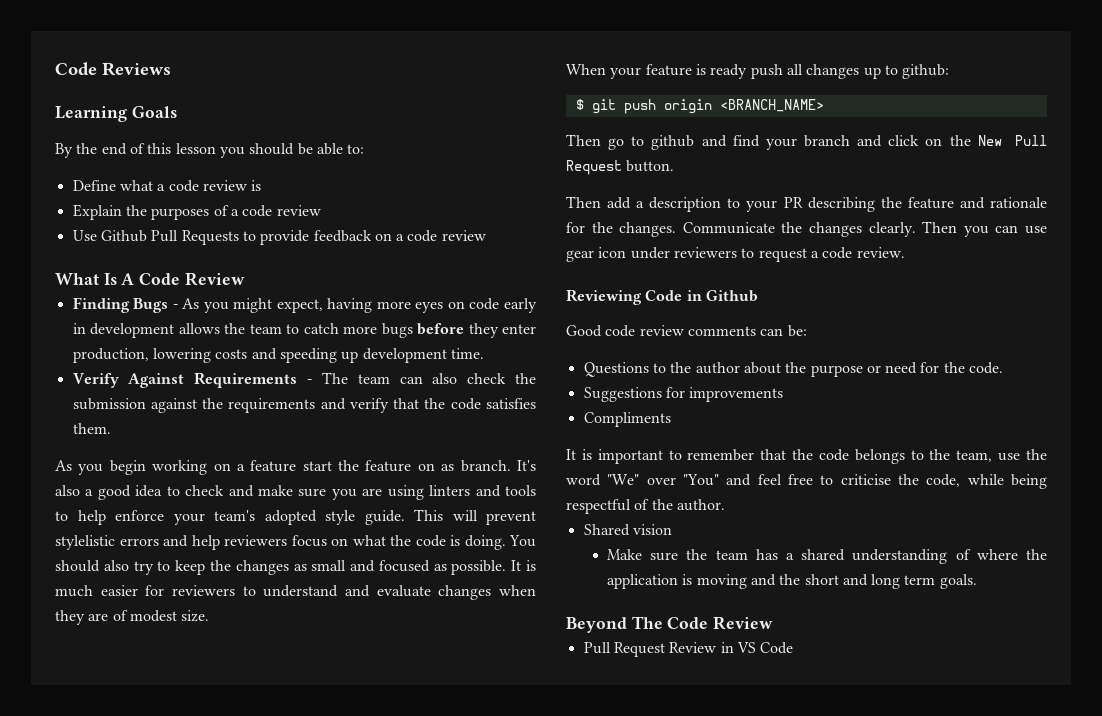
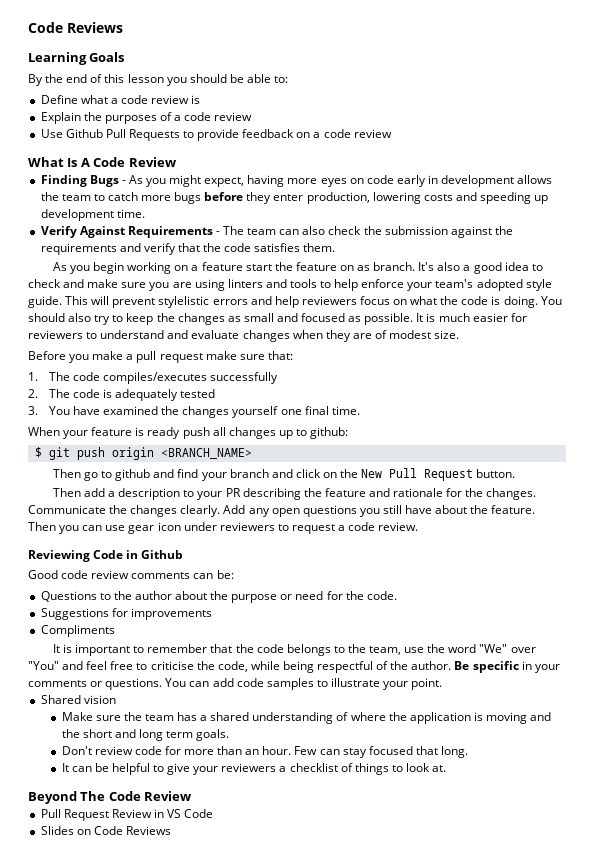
+ Before you make a pull request make sure that:
+ 1. The code compiles/executes successfully
+ 2. The code is adequately tested
+ 3. You have examined the changes yourself one final time.
+ Add any open questions you still have about the feature.
+ Be specific in your comments or questions. You can add code samples to illustrate your point.
+ Don't review code for more than an hour. Few can stay focused that long.
+ It can be helpful to give your reviewers a checklist of things to look at.
+ Slides on Code Reviews

